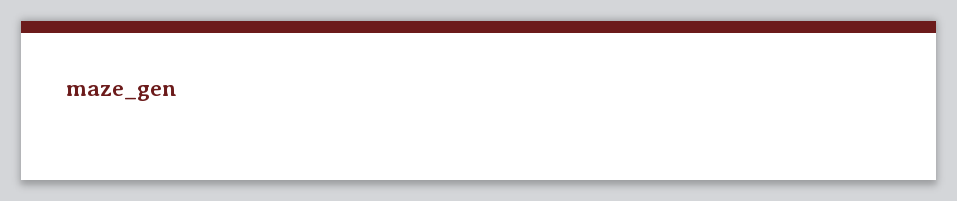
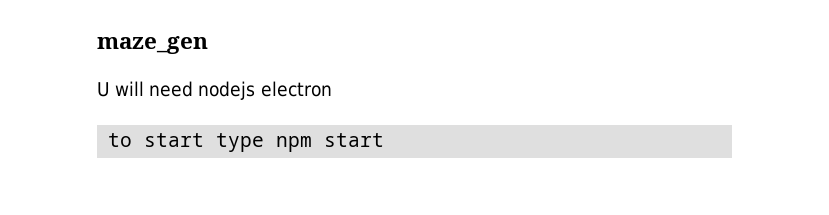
+ U will need nodejs electron
+ to start type npm start

